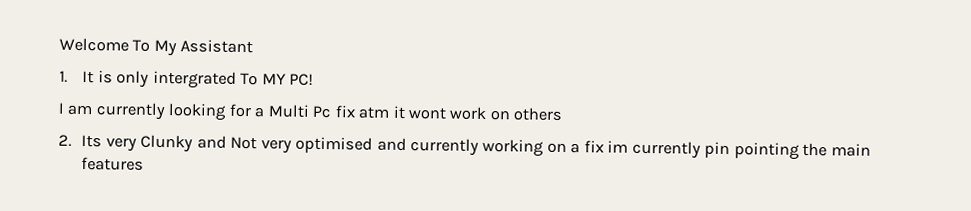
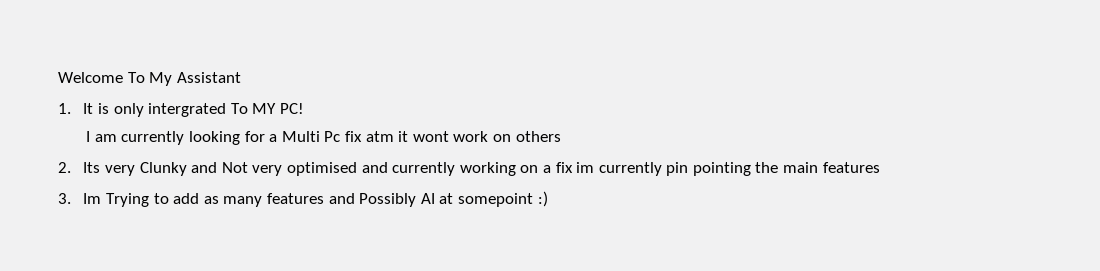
+ 3. Im Trying to add as many features and Possibly AI at somepoint :)

